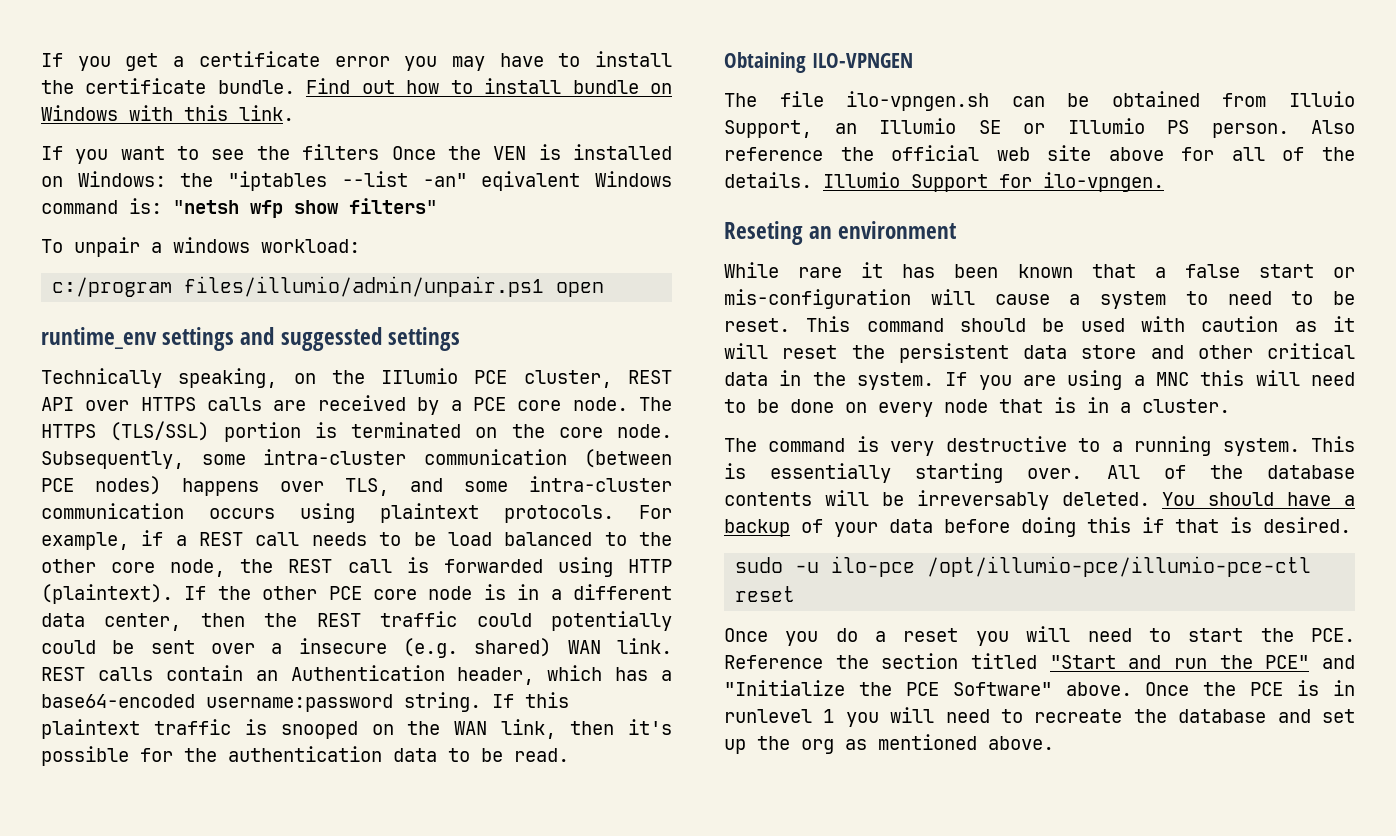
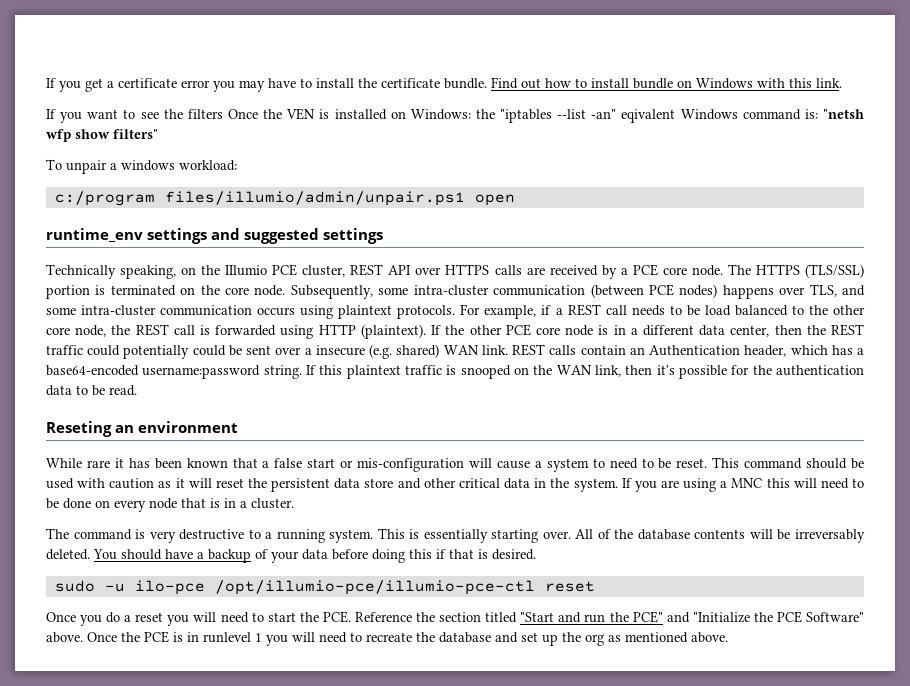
- runtime_env settings and suggessted settings
+ runtime_env settings and suggested settings
- Obtaining ILO-VPNGEN
- The file ilo-vpngen.sh can be obtained from Illuio Support, an Illumio SE or Illumio PS person. Also reference the official web site above for all of the details. Illumio Support for ilo-vpngen.

